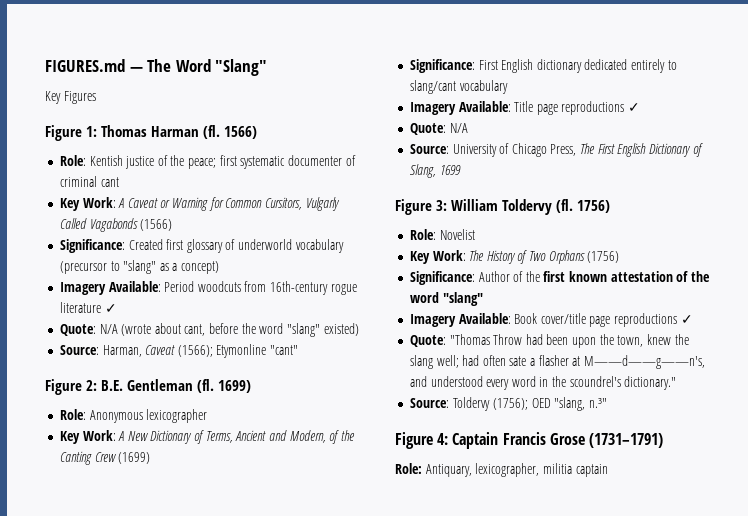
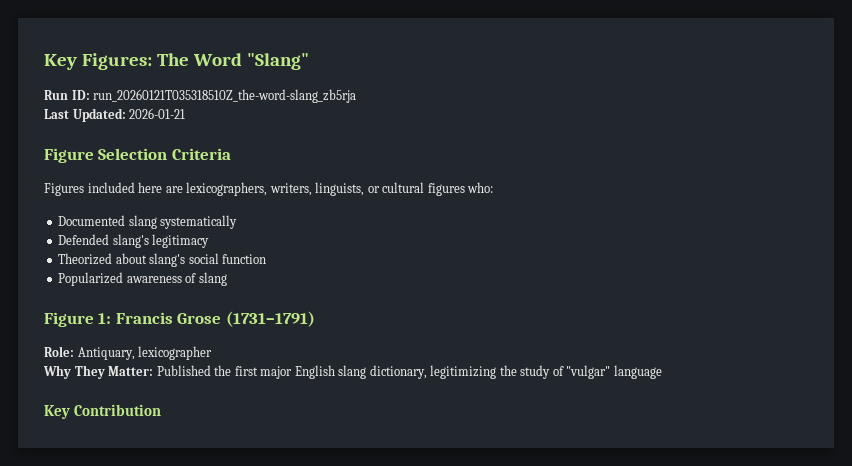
- FIGURES.md — The Word "Slang"
+ Key Figures: The Word "Slang"
- Key Figures
- Figure 1: Thomas Harman (fl. 1566)
- Role: Kentish justice of the peace; first systematic documenter of criminal cant
- Key Work: A Caveat or Warning for Common Cursitors, Vulgarly Called Vagabonds (1566)
- Significance: Created first glossary of underworld vocabulary (precursor to "slang" as a concept)
- Imagery Available: Period woodcuts from 16th-century rogue literature ✓
- Quote: N/A (wrote about cant, before the word "slang" existed)
- Source: Harman, Caveat (1566); Etymonline "cant"
- Figure 2: B.E. Gentleman (fl. 1699)
- Role: Anonymous lexicographer
- Key Work: A New Dictionary of Terms, Ancient and Modern, of the Canting Crew (1699)
- Significance: First English dictionary dedicated entirely to slang/cant vocabulary
- Imagery Available: Title page reproductions ✓
- Quote: N/A
- Source: University of Chicago Press, The First English Dictionary of Slang, 1699
- Figure 3: William Toldervy (fl. 1756)
- Role: Novelist
- Key Work: The History of Two Orphans (1756)
- Significance: Author of the first known attestation of the word "slang"
- Imagery Available: Book cover/title page reproductions ✓
- Quote: "Thomas Throw had been upon the town, knew the slang well; had often sate a flasher at M——d——g——n's, and understood every word in the scoundrel's dictionary."
- Source: Toldervy (1756); OED "slang, n.³"
- Figure 4: Captain Francis Grose (1731–1791)
+ Run ID: run_20260121T035318510Z_the-word-slang_zb5rja
+ Last Updated: 2026-01-21
+ Figure Selection Criteria
+ Figures included here are lexicographers, writers, linguists, or cultural figures who:
+ Documented slang systematically
+ Defended slang's legitimacy
+ Theorized about slang's social function
+ Popularized awareness of slang
+ Figure 1: Francis Grose (1731–1791)
- Role: Antiquary, lexicographer, militia captain
+ Role: Antiquary, lexicographer
+ Why They Matter: Published the first major English slang dictionary, legitimizing the study of "vulgar" language
+ Key Contribution

